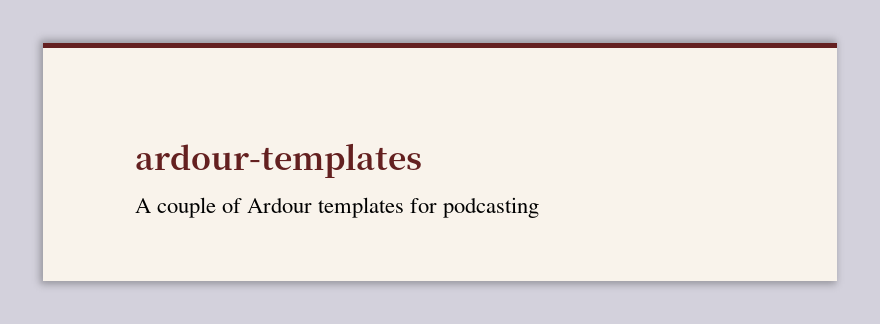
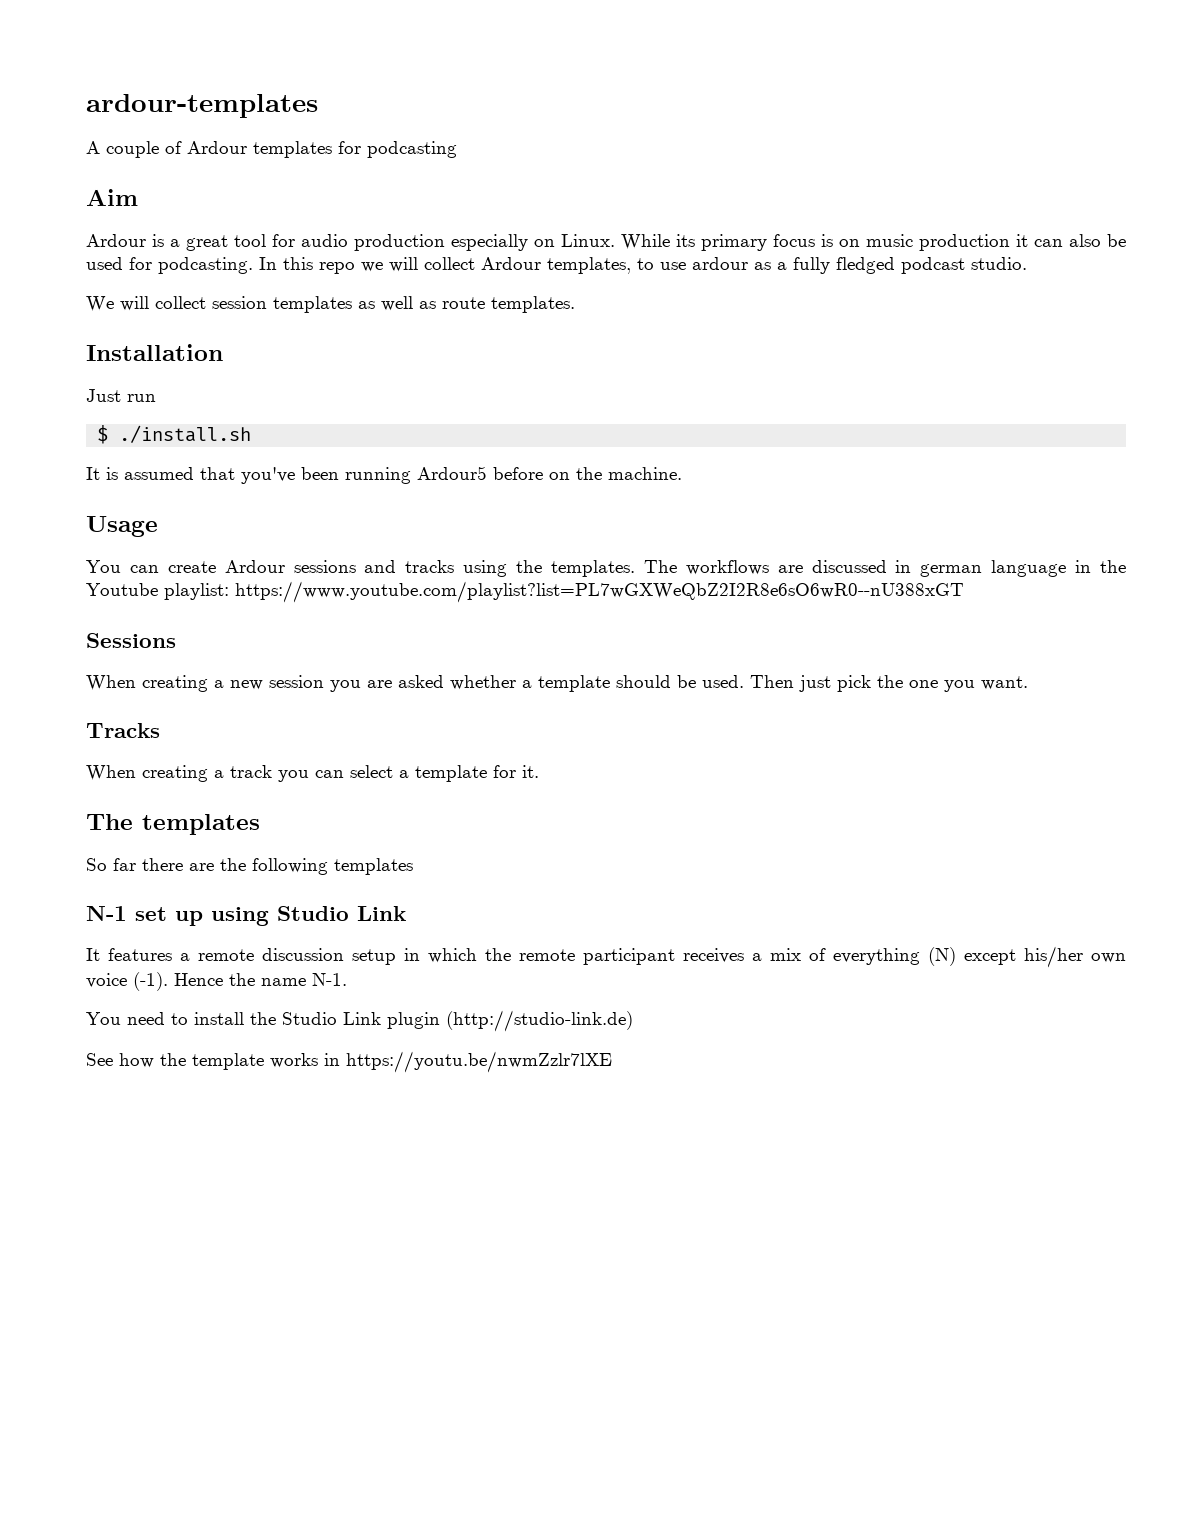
+ Aim
+ Ardour is a great tool for audio production especially on Linux. While its primary focus is on music production it can also be used for podcasting. In this repo we will collect Ardour templates, to use ardour as a fully fledged podcast studio.
+ We will collect session templates as well as route templates.
+ Installation
+ Just run
+ $ ./install.sh
+ It is assumed that you've been running Ardour5 before on the machine.
+ Usage
+ You can create Ardour sessions and tracks using the templates. The workflows are discussed in german language in the Youtube playlist: https://www.youtube.com/playlist?list=PL7wGXWeQbZ2I2R8e6sO6wR0--nU388xGT
+ Sessions
+ When creating a new session you are asked whether a template should be used. Then just pick the one you want.
+ Tracks
+ When creating a track you can select a template for it.
+ The templates
+ So far there are the following templates
+ N-1 set up using Studio Link
+ It features a remote discussion setup in which the remote participant receives a mix of everything (N) except his/her own voice (-1). Hence the name N-1.
+ You need to install the Studio Link plugin (http://studio-link.de)
+ See how the template works in https://youtu.be/nwmZzlr7lXE

